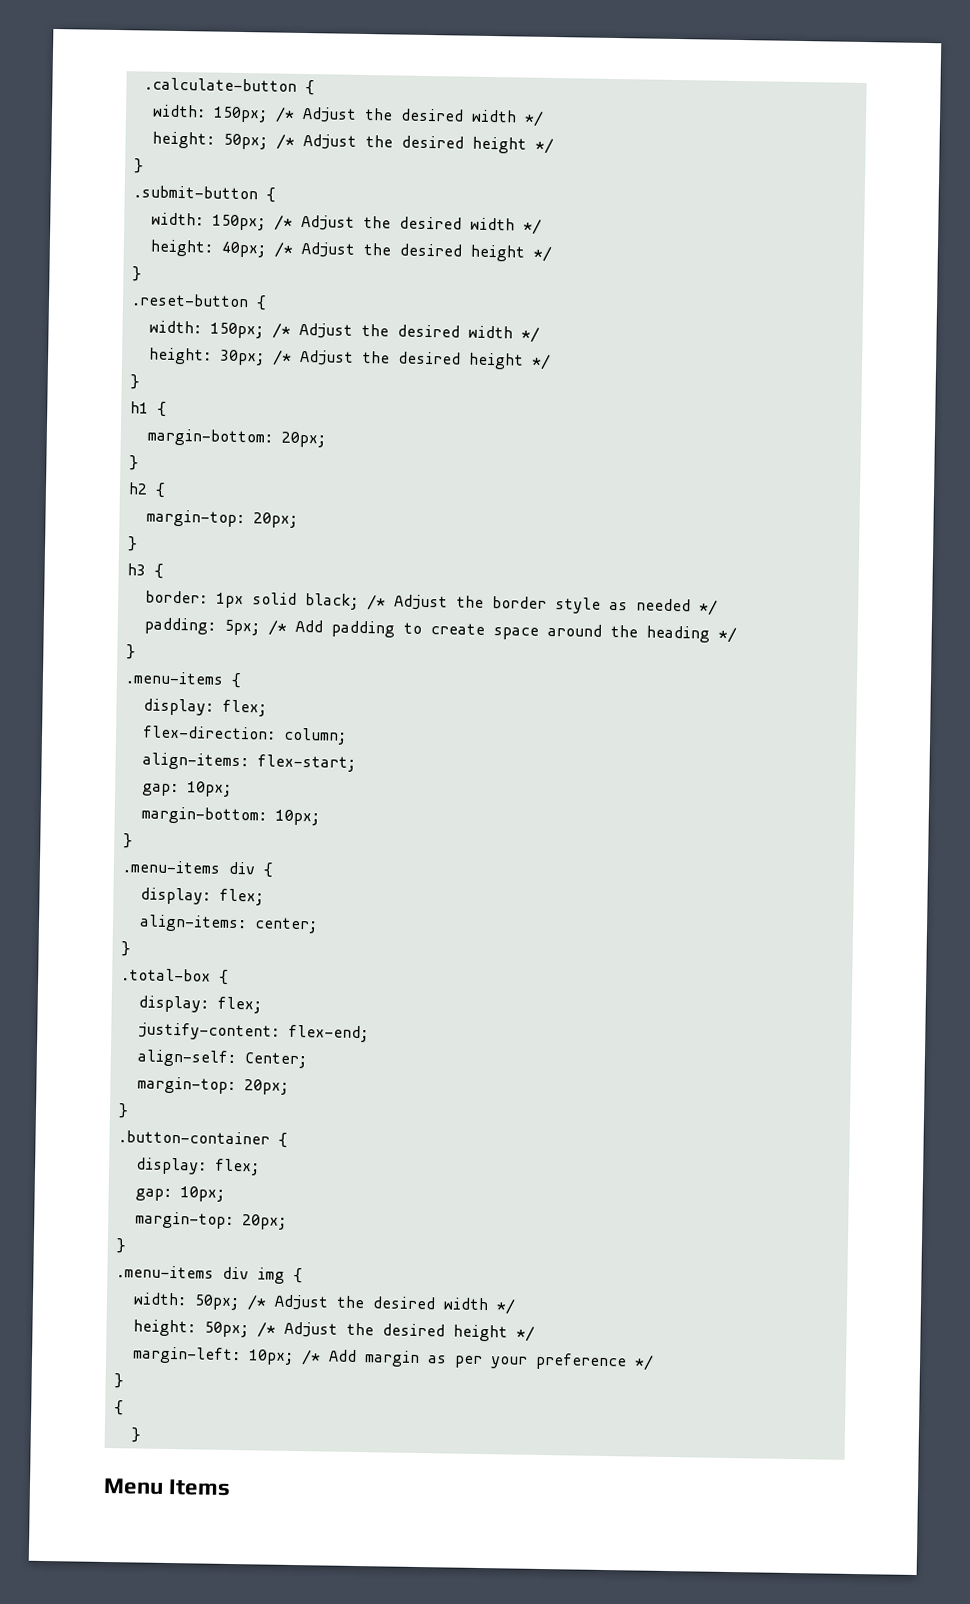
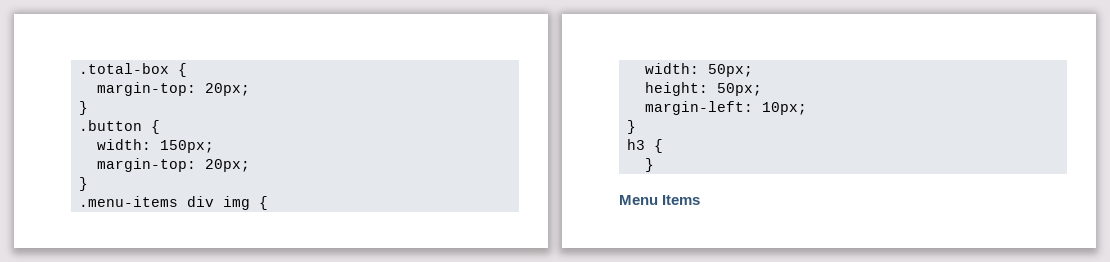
- .calculate-button {
- width: 150px; /* Adjust the desired width */
- height: 50px; /* Adjust the desired height */
- }
- .submit-button {
- width: 150px; /* Adjust the desired width */
- height: 40px; /* Adjust the desired height */
- }
- .reset-button {
- width: 150px; /* Adjust the desired width */
- height: 30px; /* Adjust the desired height */
- }
- h1 {
- margin-bottom: 20px;
- }
- h2 {
+ .total-box {
- h3 {
- border: 1px solid black; /* Adjust the border style as needed */
- padding: 5px; /* Add padding to create space around the heading */
- }
- .menu-items {
- display: flex;
- flex-direction: column;
- align-items: flex-start;
- gap: 10px;
- margin-bottom: 10px;
- }
- .menu-items div {
- display: flex;
- align-items: center;
- }
- .total-box {
- display: flex;
- justify-content: flex-end;
- align-self: Center;
- margin-top: 20px;
- }
- .button-container {
- display: flex;
- gap: 10px;
+ .button {
+ width: 150px;
- width: 50px; /* Adjust the desired width */
- height: 50px; /* Adjust the desired height */
- margin-left: 10px; /* Add margin as per your preference */
+ width: 50px;
+ height: 50px;
+ margin-left: 10px;
  }
- {
+ h3 {

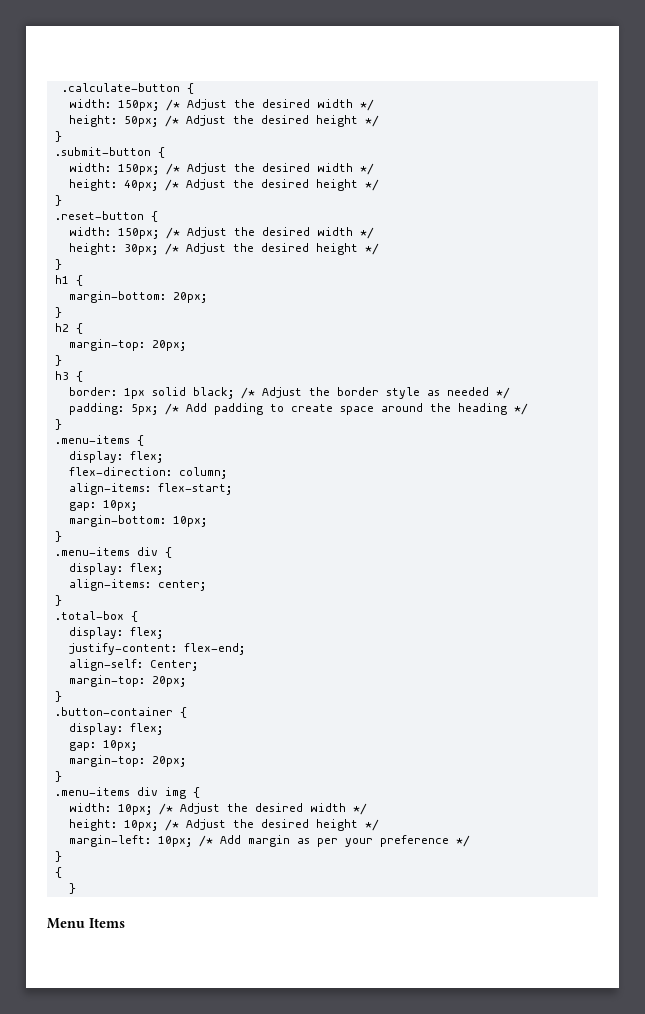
- .total-box {
+ .calculate-button {
+ width: 150px; /* Adjust the desired width */
+ height: 50px; /* Adjust the desired height */
+ }
+ .submit-button {
+ width: 150px; /* Adjust the desired width */
+ height: 40px; /* Adjust the desired height */
+ }
+ .reset-button {
+ width: 150px; /* Adjust the desired width */
+ height: 30px; /* Adjust the desired height */
+ }
+ h1 {
+ margin-bottom: 20px;
+ }
+ h2 {
- .button {
- width: 150px;
+ h3 {
+ border: 1px solid black; /* Adjust the border style as needed */
+ padding: 5px; /* Add padding to create space around the heading */
+ }
+ .menu-items {
+ display: flex;
+ flex-direction: column;
+ align-items: flex-start;
+ gap: 10px;
+ margin-bottom: 10px;
+ }
+ .menu-items div {
+ display: flex;
+ align-items: center;
+ }
+ .total-box {
+ display: flex;
+ justify-content: flex-end;
+ align-self: Center;
+ margin-top: 20px;
+ }
+ .button-container {
+ display: flex;
+ gap: 10px;
- width: 50px;
- height: 50px;
- margin-left: 10px;
+ width: 10px; /* Adjust the desired width */
+ height: 10px; /* Adjust the desired height */
+ margin-left: 10px; /* Add margin as per your preference */
  }
- h3 {
+ {

